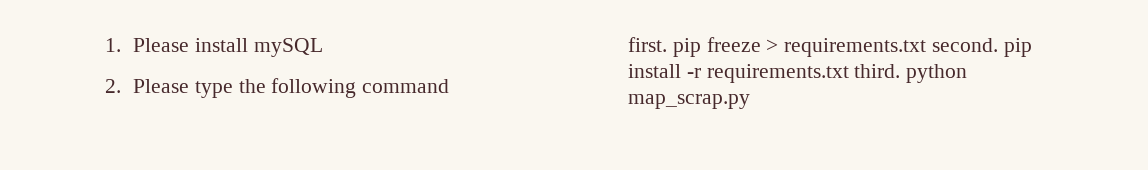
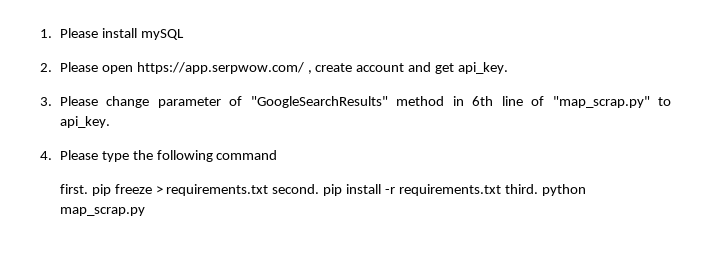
- 2. Please type the following command
+ 2. Please open https://app.serpwow.com/ , create account and get api_key.
+ 3. Please change parameter of "GoogleSearchResults" method in 6th line of "map_scrap.py" to api_key.
+ 4. Please type the following command

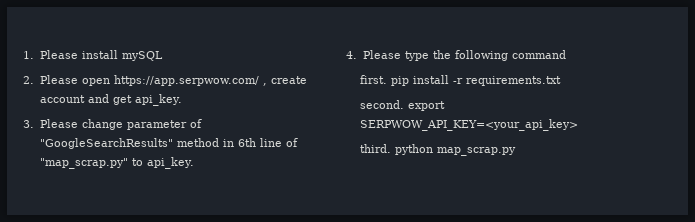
- first. pip freeze > requirements.txt second. pip install -r requirements.txt third. python map_scrap.py
+ first. pip install -r requirements.txt
+ second. export SERPWOW_API_KEY=<your_api_key>
+ third. python map_scrap.py

